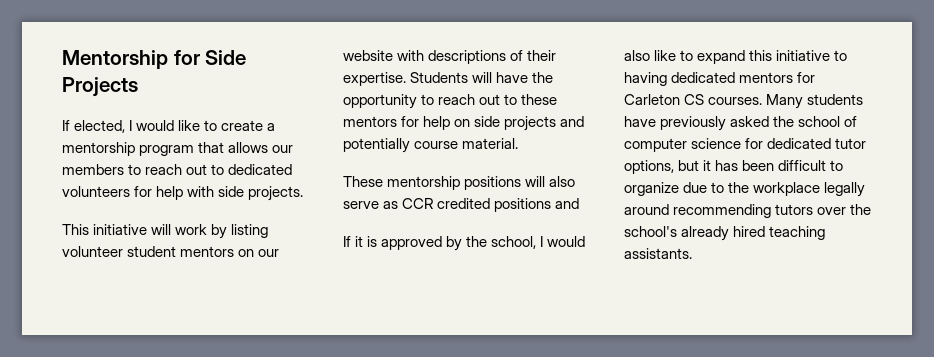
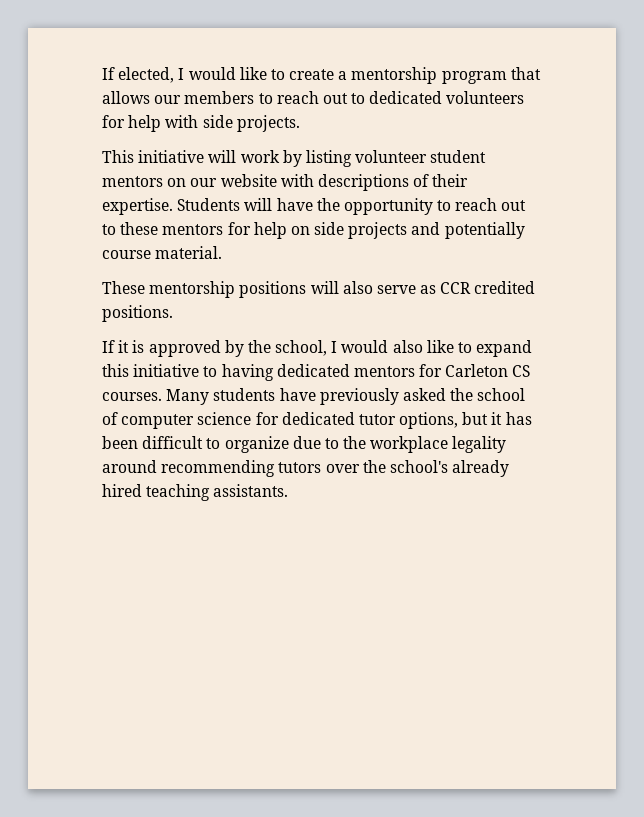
- Mentorship for Side Projects
- These mentorship positions will also serve as CCR credited positions and
+ These mentorship positions will also serve as CCR credited positions.
- Many students have previously asked the school of computer science for dedicated tutor options, but it has been difficult to organize due to the workplace legally around recommending tutors over the school's already hired teaching assistants.
+ Many students have previously asked the school of computer science for dedicated tutor options, but it has been difficult to organize due to the workplace legality around recommending tutors over the school's already hired teaching assistants.

